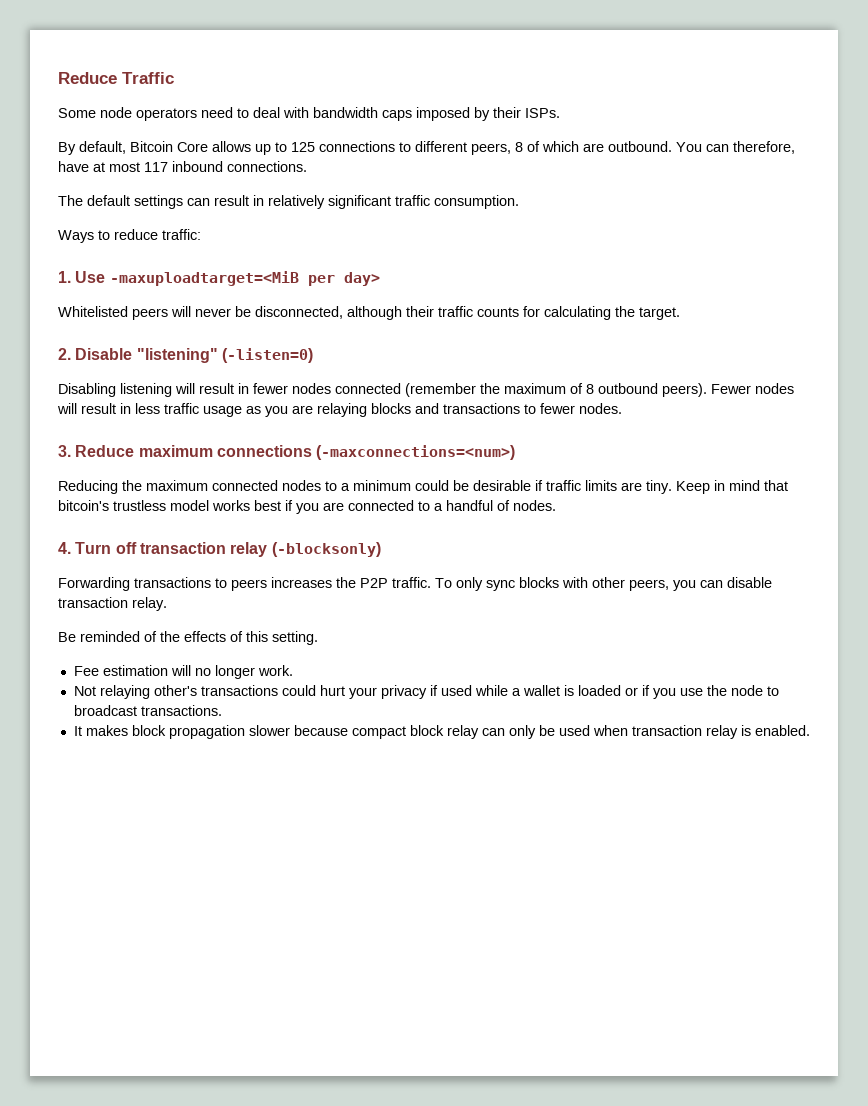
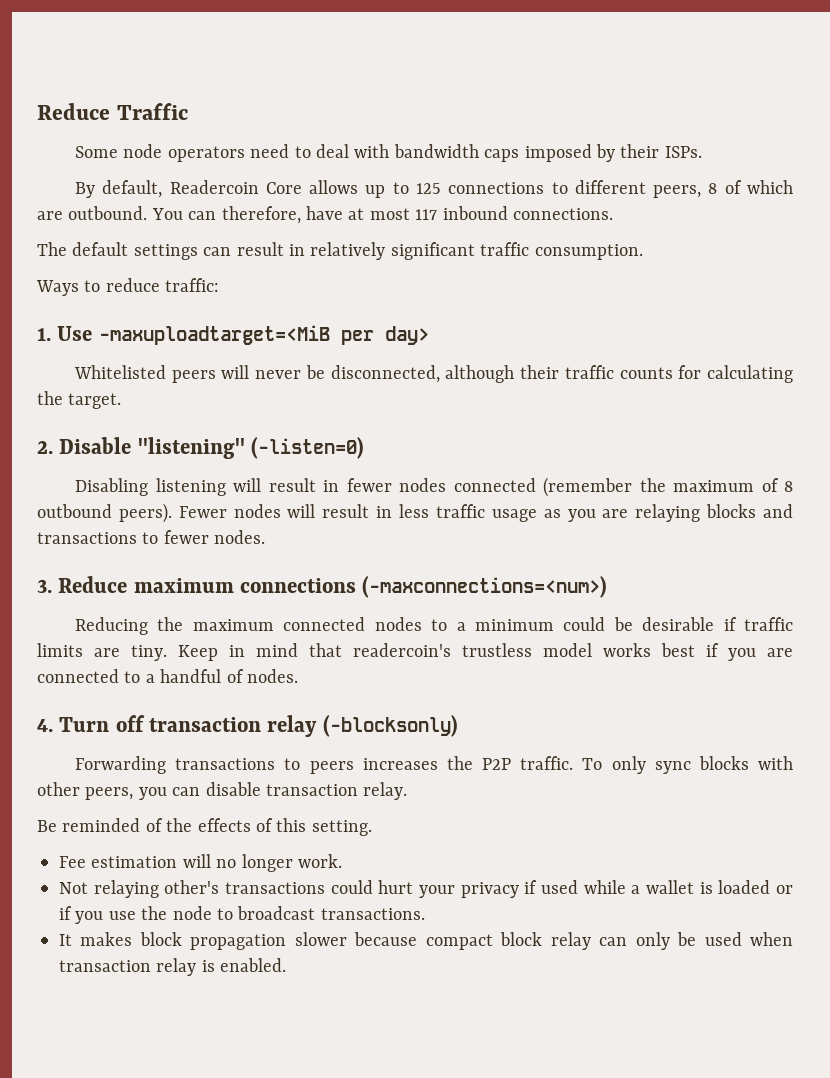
- By default, Bitcoin Core allows up to 125 connections to different peers, 8 of which are outbound.
+ By default, Readercoin Core allows up to 125 connections to different peers, 8 of which are outbound.
- Keep in mind that bitcoin's trustless model works best if you are connected to a handful of nodes.
+ Keep in mind that readercoin's trustless model works best if you are connected to a handful of nodes.

